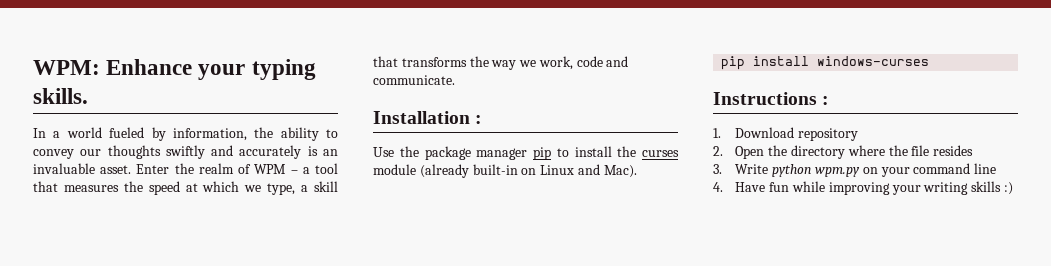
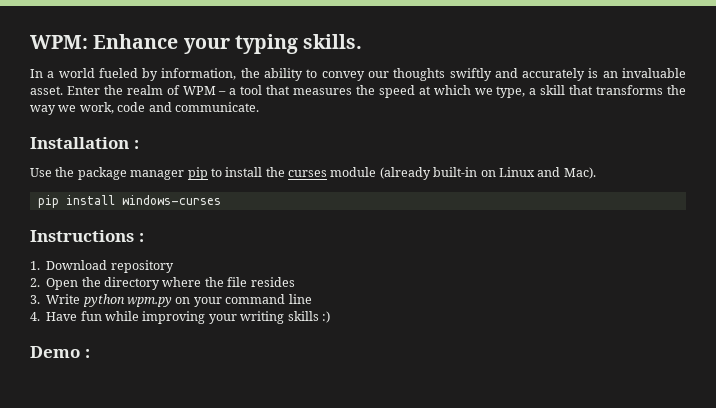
+ Demo :

